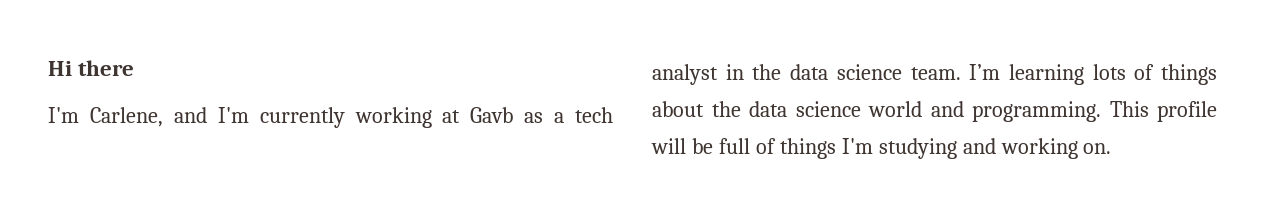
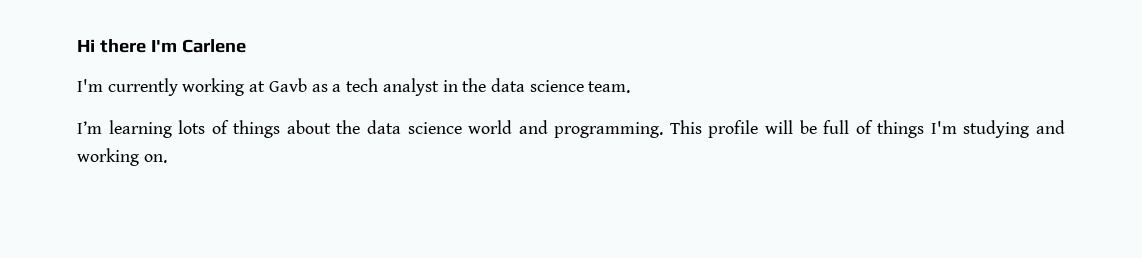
- Hi there
- I'm Carlene, and I'm currently working at Gavb as a tech analyst in the data science team. I’m learning lots of things about the data science world and programming.
+ Hi there I'm Carlene
+ I'm currently working at Gavb as a tech analyst in the data science team.
+ I’m learning lots of things about the data science world and programming.

